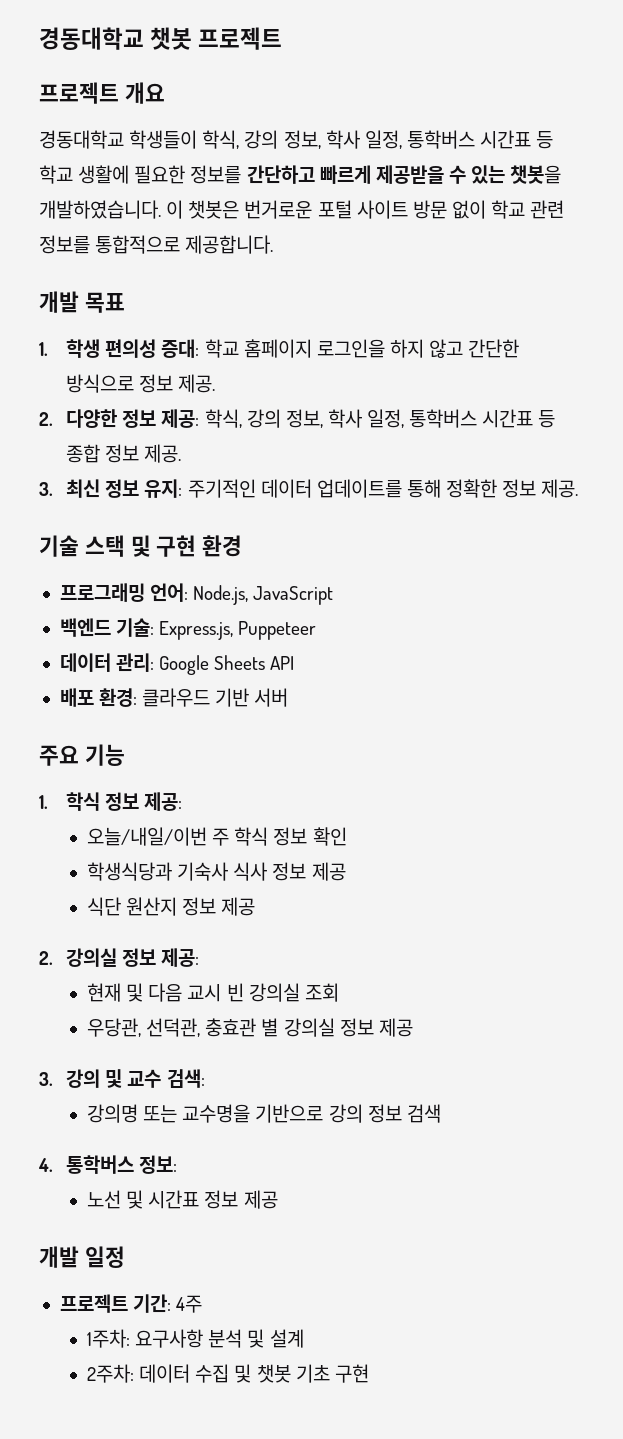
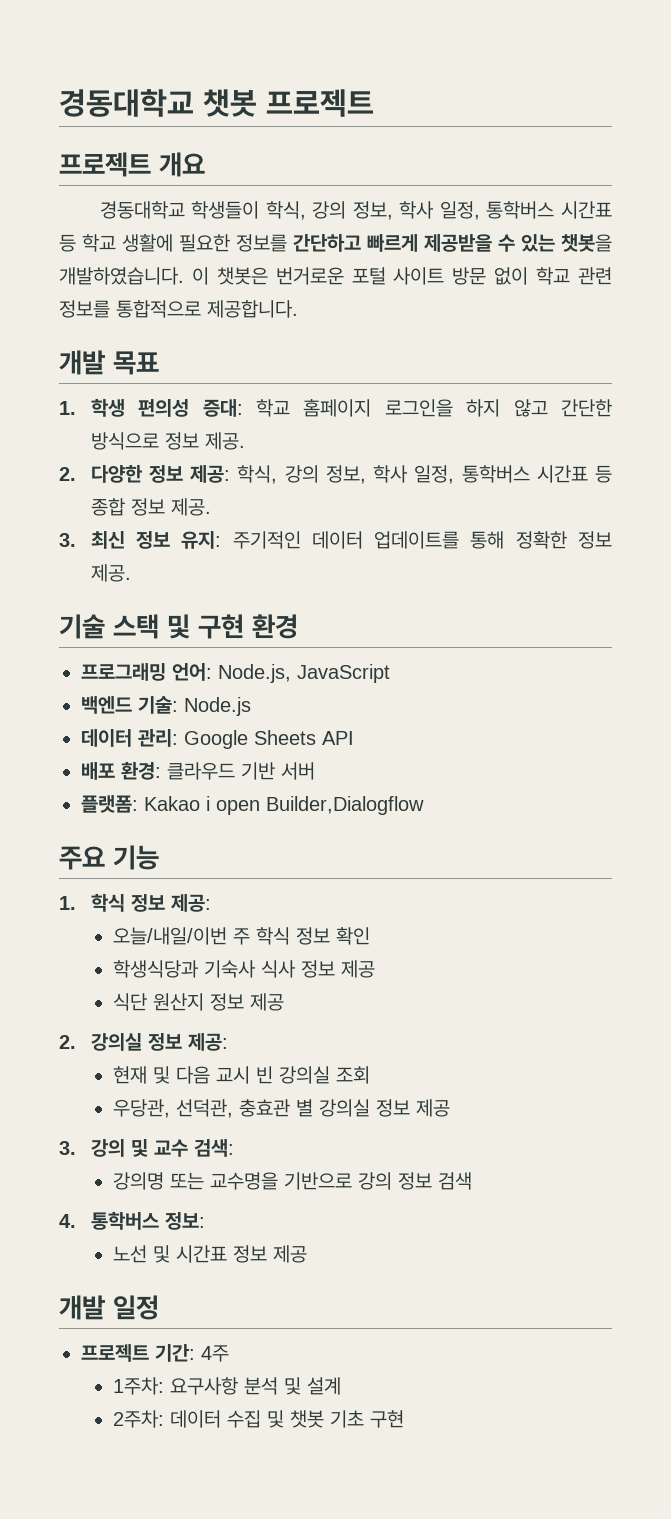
- 백엔드 기술: Express.js, Puppeteer
+ 백엔드 기술: Node.js
+ 플랫폼: Kakao i open Builder,Dialogflow

